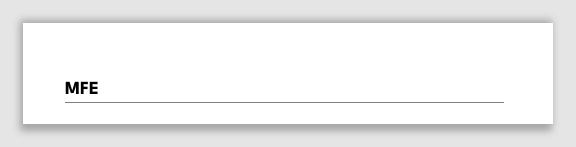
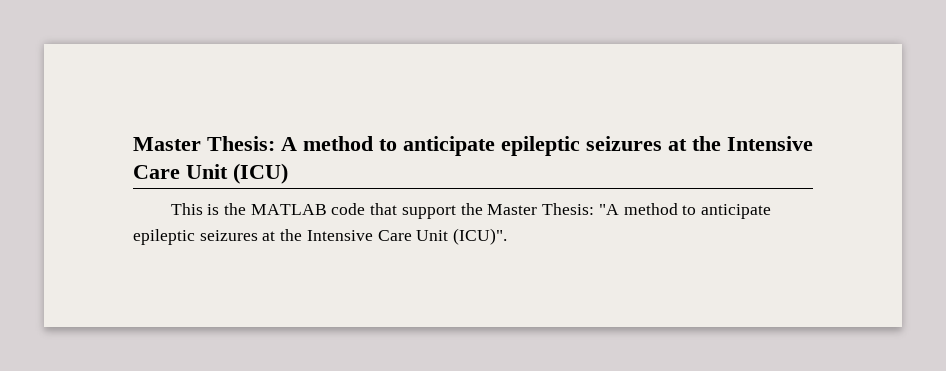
- MFE
+ Master Thesis: A method to anticipate epileptic seizures at the Intensive Care Unit (ICU)
+ This is the MATLAB code that support the Master Thesis: "A method to anticipate epileptic seizures at the Intensive Care Unit (ICU)".

